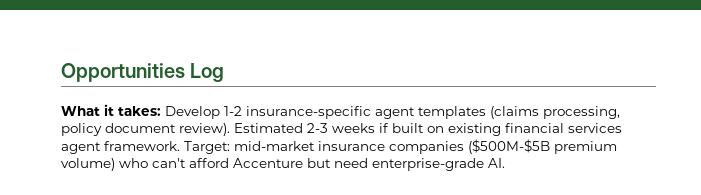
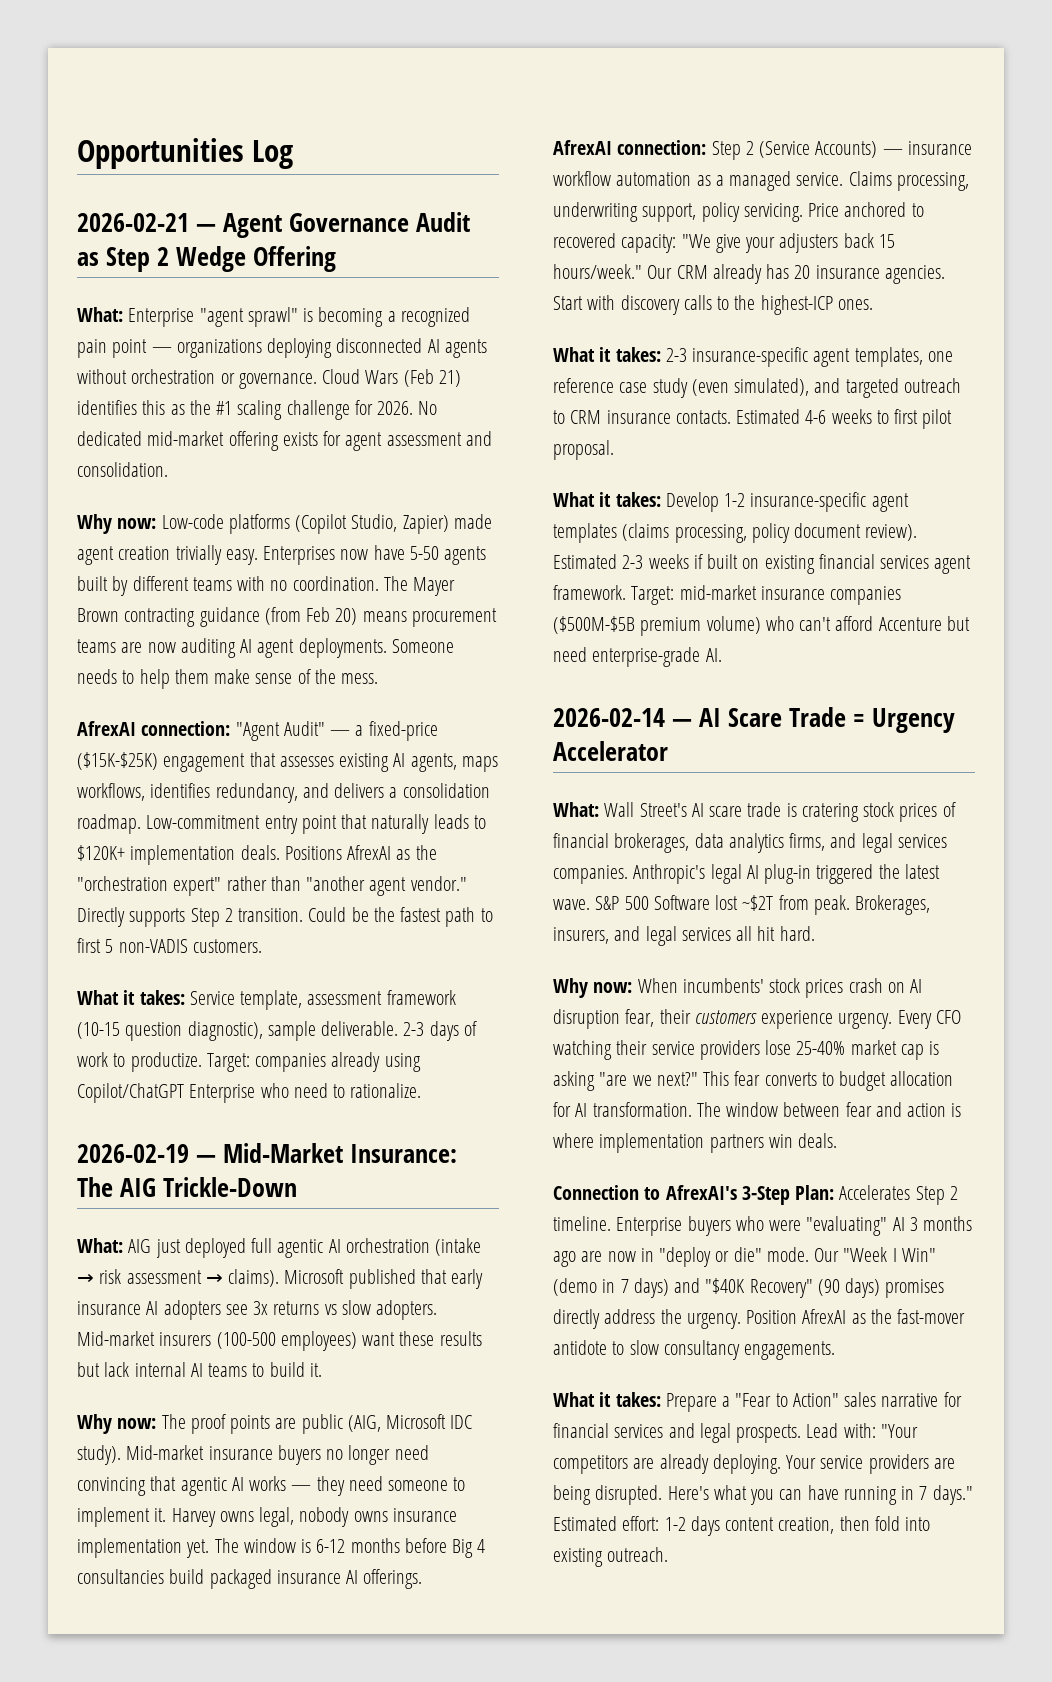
+ 2026-02-21 — Agent Governance Audit as Step 2 Wedge Offering
+ What: Enterprise "agent sprawl" is becoming a recognized pain point — organizations deploying disconnected AI agents without orchestration or governance. Cloud Wars (Feb 21) identifies this as the #1 scaling challenge for 2026. No dedicated mid-market offering exists for agent assessment and consolidation.
+ Why now: Low-code platforms (Copilot Studio, Zapier) made agent creation trivially easy. Enterprises now have 5-50 agents built by different teams with no coordination. The Mayer Brown contracting guidance (from Feb 20) means procurement teams are now auditing AI agent deployments. Someone needs to help them make sense of the mess.
+ AfrexAI connection: "Agent Audit" — a fixed-price ($15K-$25K) engagement that assesses existing AI agents, maps workflows, identifies redundancy, and delivers a consolidation roadmap. Low-commitment entry point that naturally leads to $120K+ implementation deals. Positions AfrexAI as the "orchestration expert" rather than "another agent vendor." Directly supports Step 2 transition. Could be the fastest path to first 5 non-VADIS customers.
+ What it takes: Service template, assessment framework (10-15 question diagnostic), sample deliverable. 2-3 days of work to productize. Target: companies already using Copilot/ChatGPT Enterprise who need to rationalize.
+ 2026-02-19 — Mid-Market Insurance: The AIG Trickle-Down
+ What: AIG just deployed full agentic AI orchestration (intake → risk assessment → claims). Microsoft published that early insurance AI adopters see 3x returns vs slow adopters. Mid-market insurers (100-500 employees) want these results but lack internal AI teams to build it.
+ Why now: The proof points are public (AIG, Microsoft IDC study). Mid-market insurance buyers no longer need convincing that agentic AI works — they need someone to implement it. Harvey owns legal, nobody owns insurance implementation yet. The window is 6-12 months before Big 4 consultancies build packaged insurance AI offerings.
+ AfrexAI connection: Step 2 (Service Accounts) — insurance workflow automation as a managed service. Claims processing, underwriting support, policy servicing. Price anchored to recovered capacity: "We give your adjusters back 15 hours/week." Our CRM already has 20 insurance agencies. Start with discovery calls to the highest-ICP ones.
+ What it takes: 2-3 insurance-specific agent templates, one reference case study (even simulated), and targeted outreach to CRM insurance contacts. Estimated 4-6 weeks to first pilot proposal.
+ 2026-02-14 — AI Scare Trade = Urgency Accelerator
+ What: Wall Street's AI scare trade is cratering stock prices of financial brokerages, data analytics firms, and legal services companies. Anthropic's legal AI plug-in triggered the latest wave. S&P 500 Software lost ~$2T from peak. Brokerages, insurers, and legal services all hit hard.
+ Why now: When incumbents' stock prices crash on AI disruption fear, their customers experience urgency. Every CFO watching their service providers lose 25-40% market cap is asking "are we next?" This fear converts to budget allocation for AI transformation. The window between fear and action is where implementation partners win deals.
+ Connection to AfrexAI's 3-Step Plan: Accelerates Step 2 timeline. Enterprise buyers who were "evaluating" AI 3 months ago are now in "deploy or die" mode. Our "Week I Win" (demo in 7 days) and "$40K Recovery" (90 days) promises directly address the urgency. Position AfrexAI as the fast-mover antidote to slow consultancy engagements.
+ What it takes: Prepare a "Fear to Action" sales narrative for financial services and legal prospects. Lead with: "Your competitors are already deploying. Your service providers are being disrupted. Here's what you can have running in 7 days." Estimated effort: 1-2 days content creation, then fold into existing outreach.

